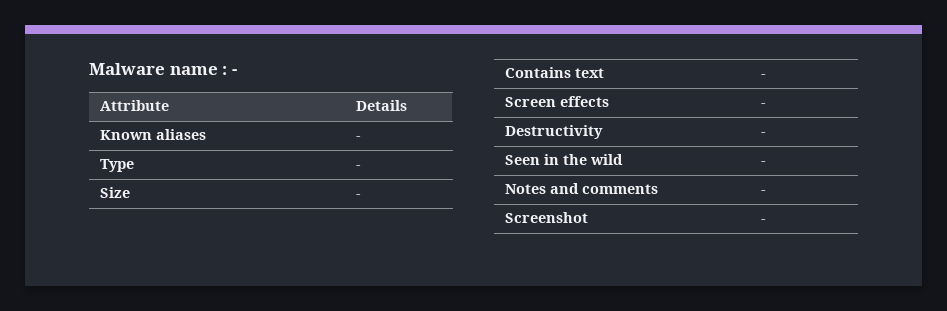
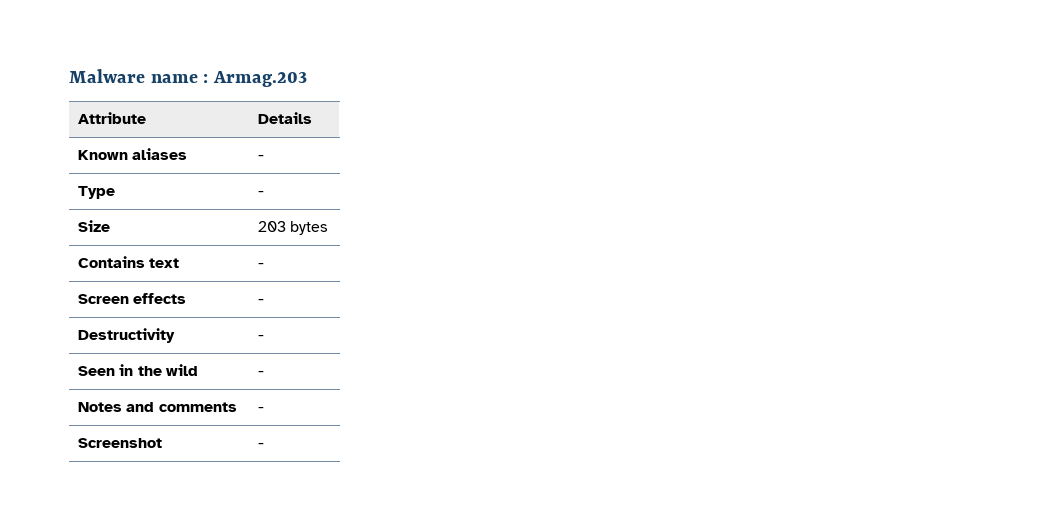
- Malware name : -
+ Malware name : Armag.203
- Size | -
+ Size | 203 bytes

